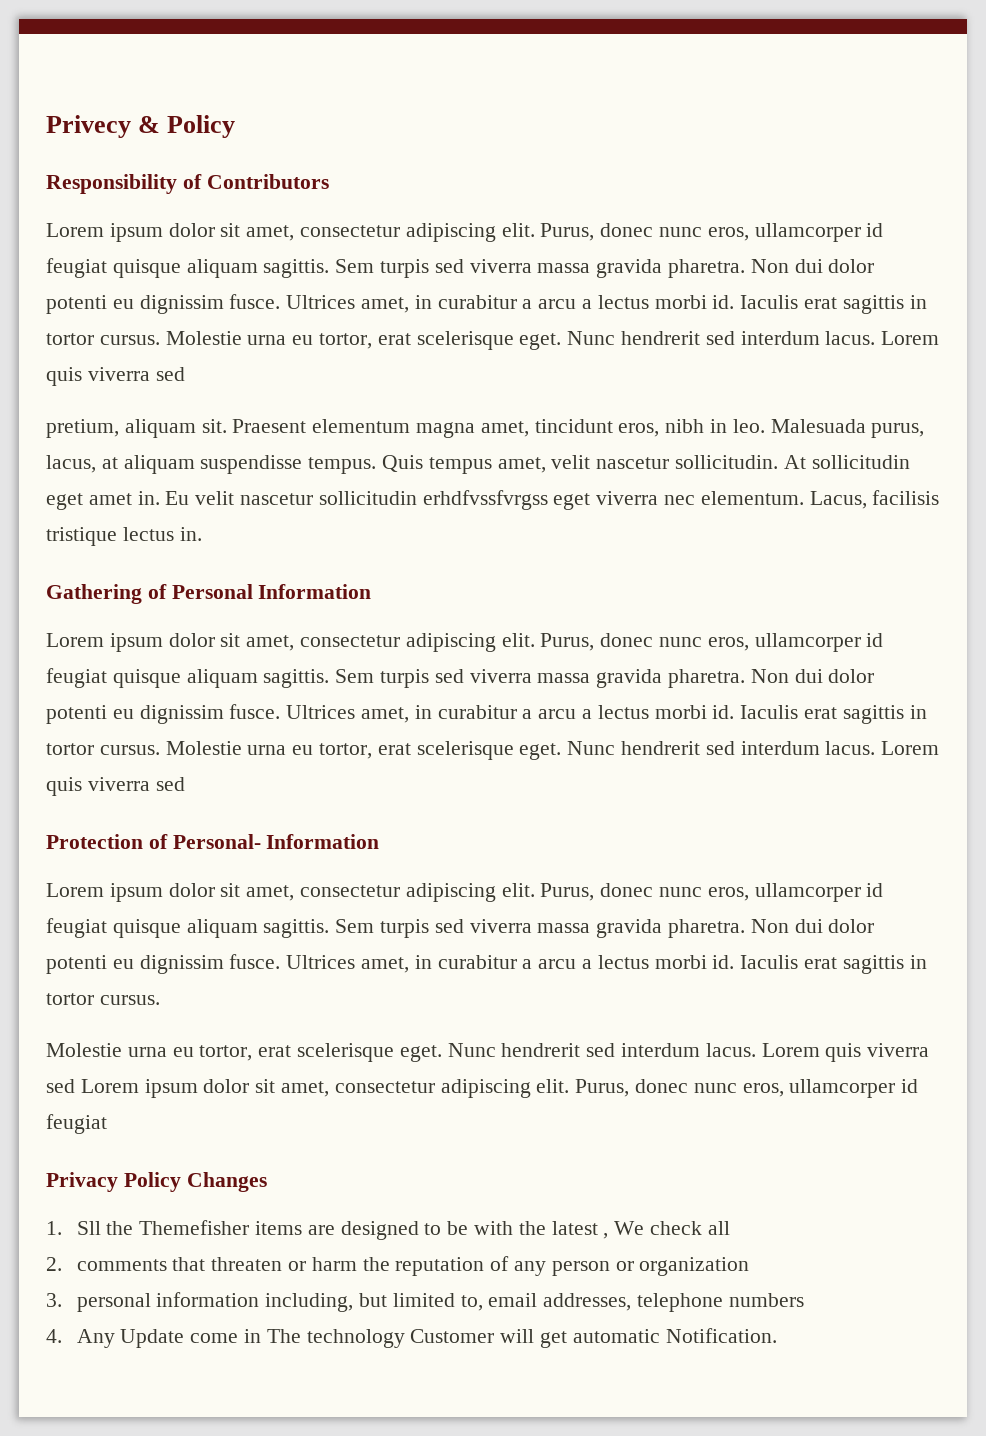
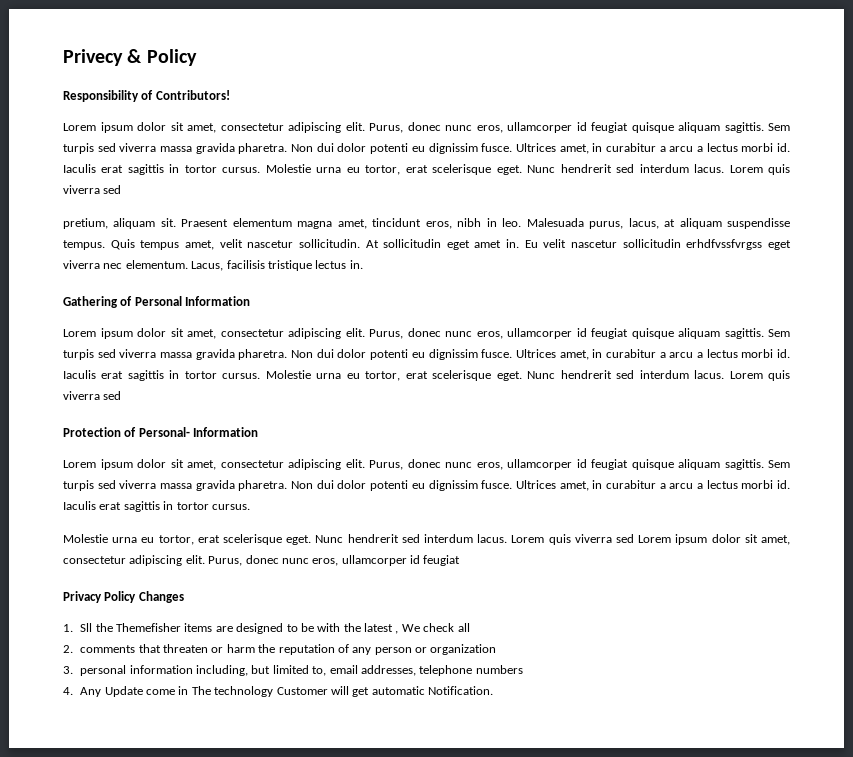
- Responsibility of Contributors
+ Responsibility of Contributors!

